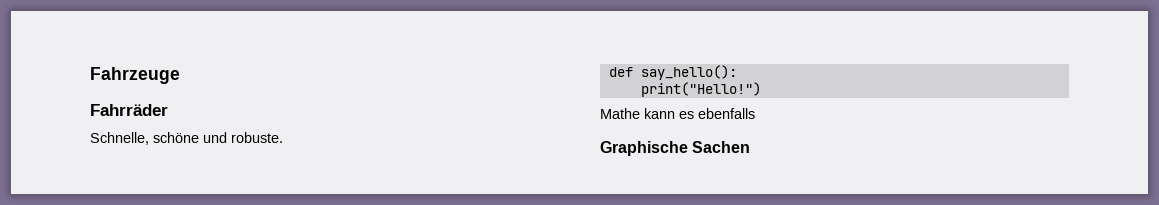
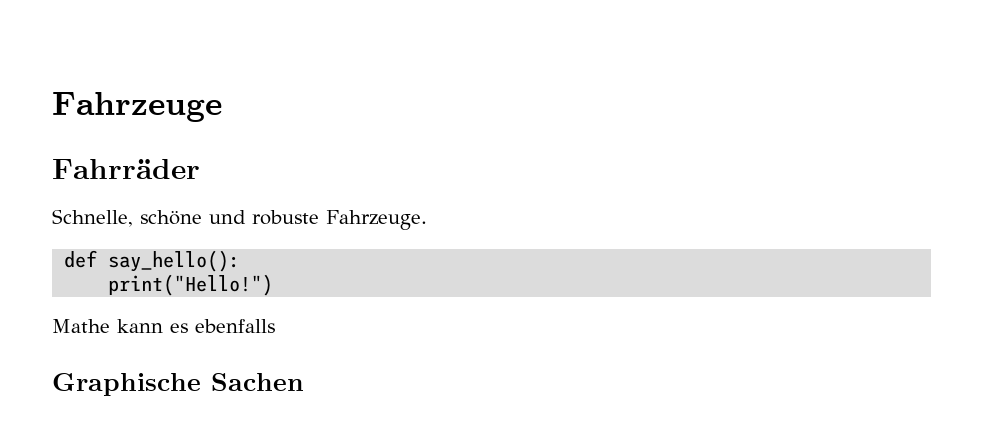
- Schnelle, schöne und robuste.
+ Schnelle, schöne und robuste Fahrzeuge.

